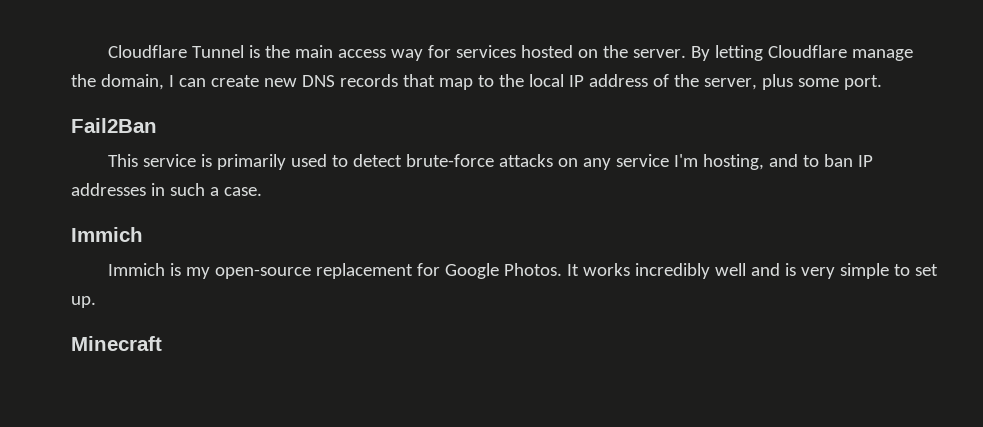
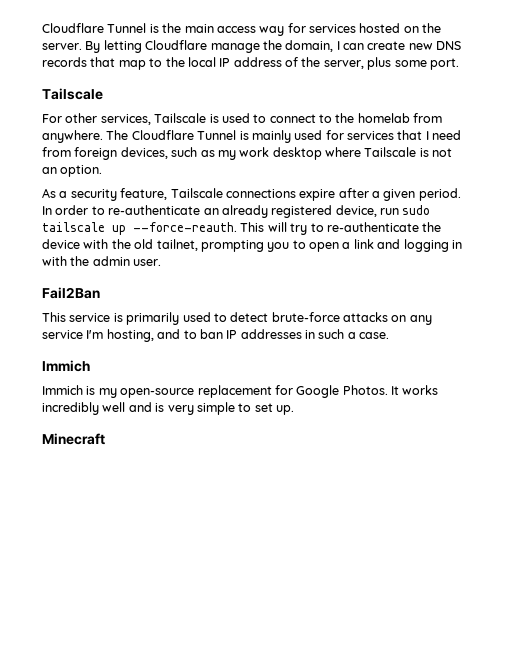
  By letting Cloudflare manage the domain, I can create new DNS records that map to the local IP address of the server, plus some port.
+ Tailscale
+ For other services, Tailscale is used to connect to the homelab from anywhere. The Cloudflare Tunnel is mainly used for services that I need from foreign devices, such as my work desktop where Tailscale is not an option.
+ As a security feature, Tailscale connections expire after a given period. In order to re-authenticate an already registered device, run sudo tailscale up --force-reauth. This will try to re-authenticate the device with the old tailnet, prompting you to open a link and logging in with the admin user.

